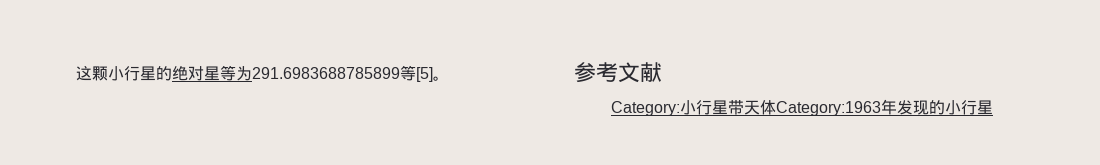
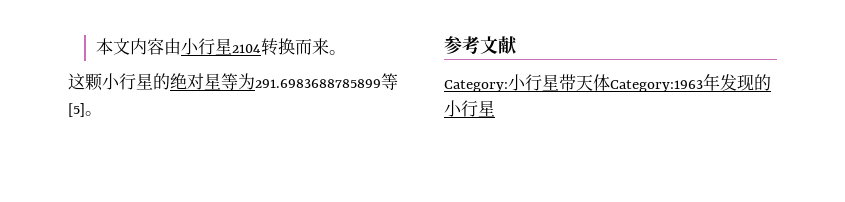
+ 本文内容由小行星2104转换而来。

